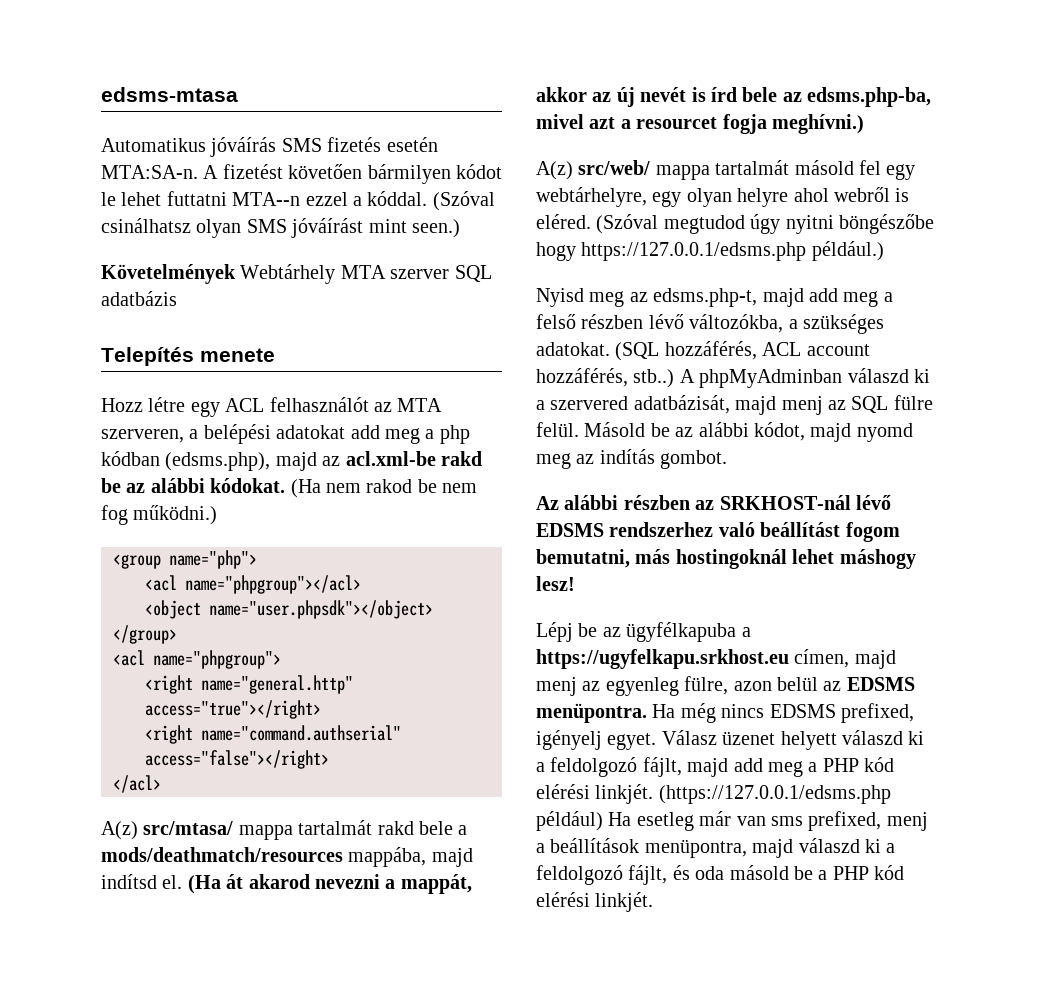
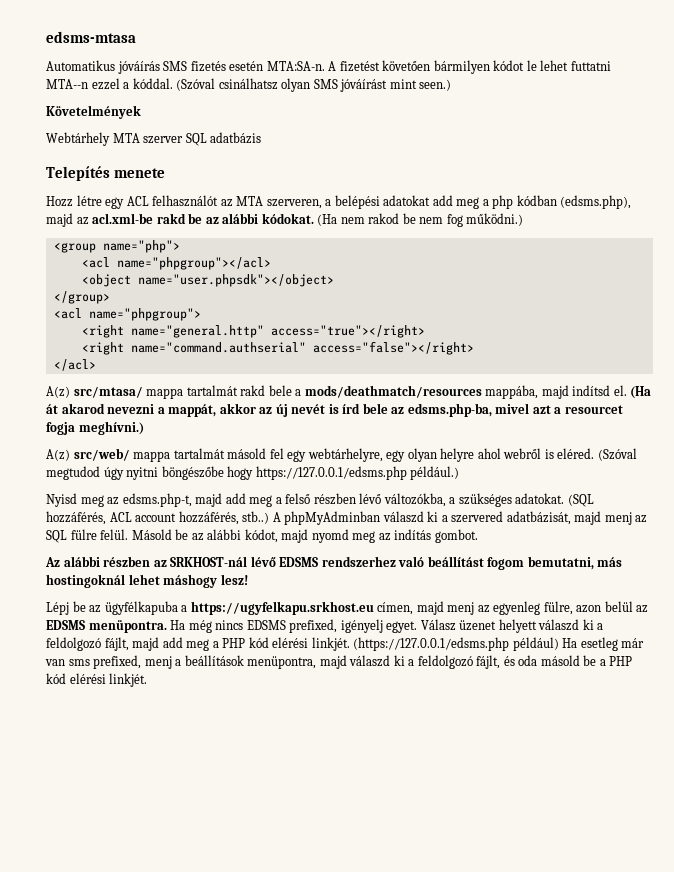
- Követelmények Webtárhely MTA szerver SQL adatbázis
+ Követelmények
+ Webtárhely MTA szerver SQL adatbázis

